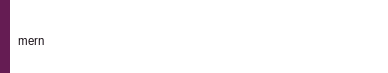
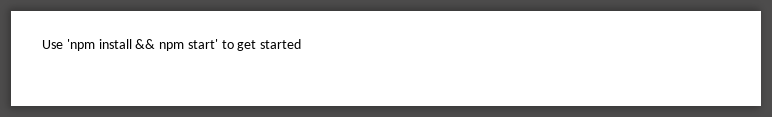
- mern
+ Use 'npm install && npm start' to get started

